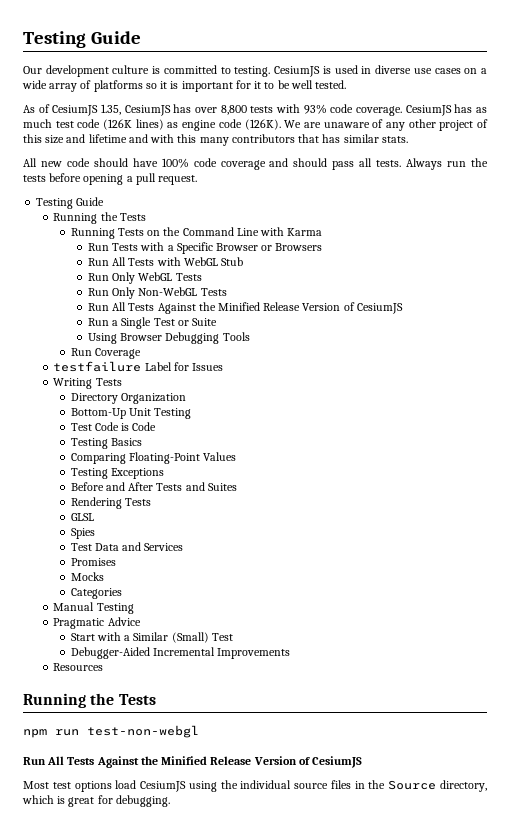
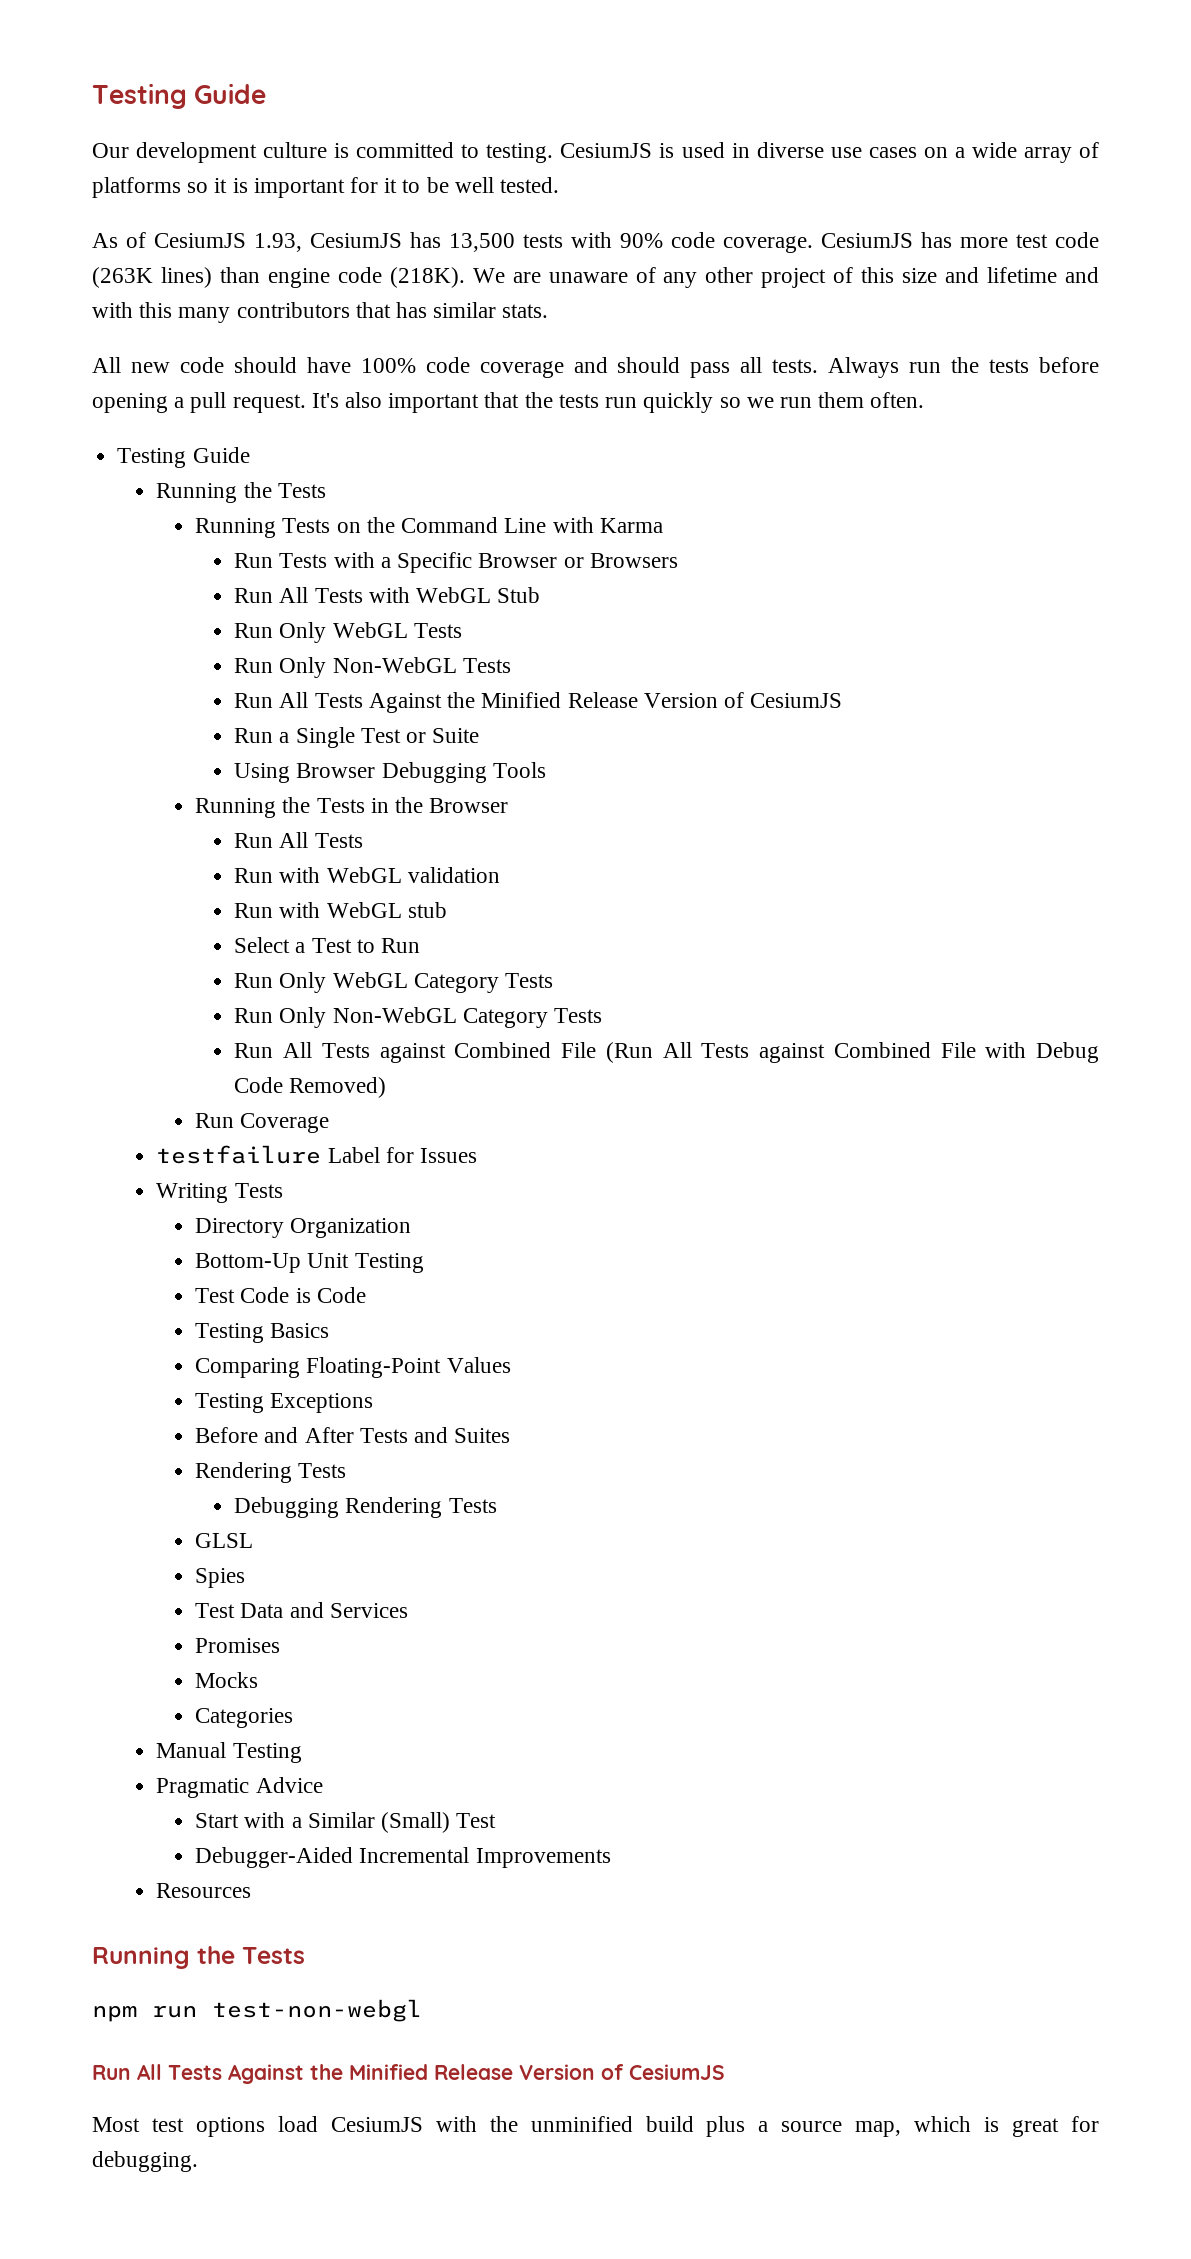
- As of CesiumJS 1.35, CesiumJS has over 8,800 tests with 93% code coverage.
+ As of CesiumJS 1.93, CesiumJS has 13,500 tests with 90% code coverage.
- CesiumJS has as much test code (126K lines) as engine code (126K).
+ CesiumJS has more test code (263K lines) than engine code (218K).
+ It's also important that the tests run quickly so we run them often.
+ Running the Tests in the Browser
+ Run All Tests
+ Run with WebGL validation
+ Run with WebGL stub
+ Select a Test to Run
+ Run Only WebGL Category Tests
+ Run Only Non-WebGL Category Tests
+ Run All Tests against Combined File (Run All Tests against Combined File with Debug Code Removed)
+ Debugging Rendering Tests
- Most test options load CesiumJS using the individual source files in the Source directory, which is great for debugging.
+ Most test options load CesiumJS with the unminified build plus a source map, which is great for debugging.

